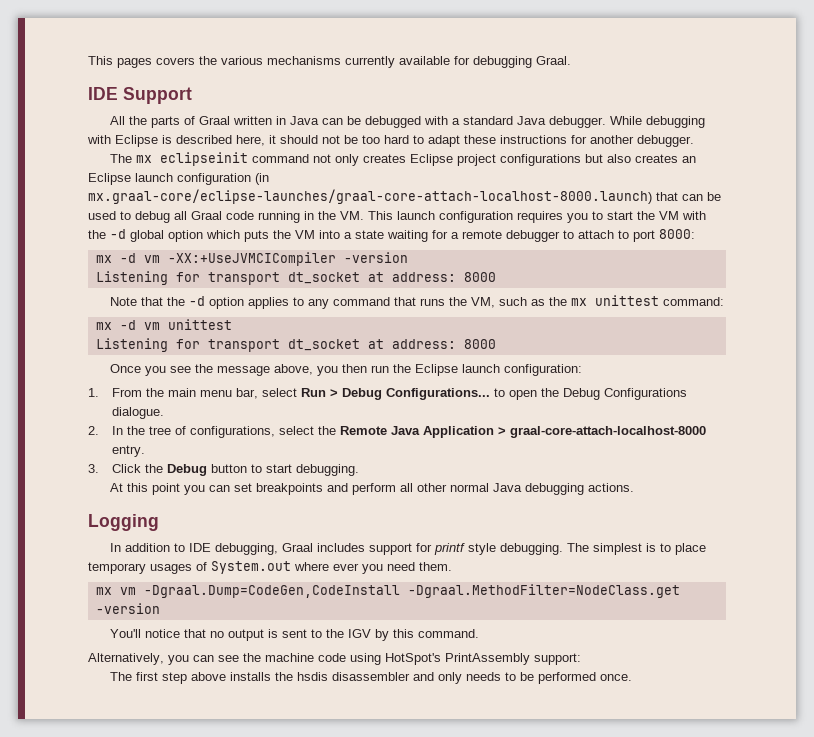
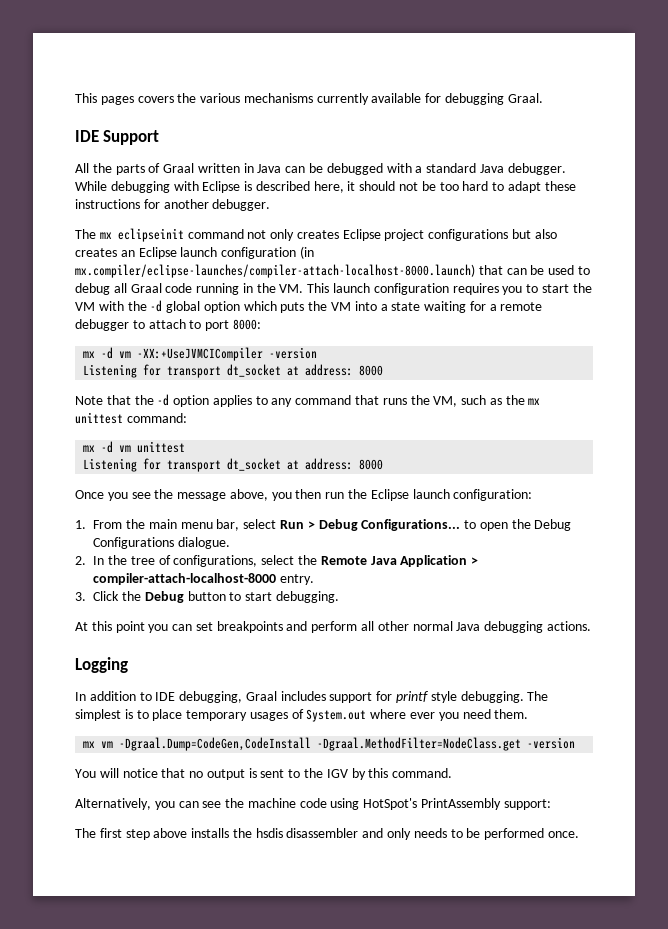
- The mx eclipseinit command not only creates Eclipse project configurations but also creates an Eclipse launch configuration (in mx.graal-core/eclipse-launches/graal-core-attach-localhost-8000.launch) that can be used to debug all Graal code running in the VM. This launch configuration requires you to start the VM with the -d global option which puts the VM into a state waiting for a remote debugger to attach to port 8000:
+ The mx eclipseinit command not only creates Eclipse project configurations but also creates an Eclipse launch configuration (in mx.compiler/eclipse-launches/compiler-attach-localhost-8000.launch) that can be used to debug all Graal code running in the VM. This launch configuration requires you to start the VM with the -d global option which puts the VM into a state waiting for a remote debugger to attach to port 8000:
- 2. In the tree of configurations, select the Remote Java Application > graal-core-attach-localhost-8000 entry.
+ 2. In the tree of configurations, select the Remote Java Application > compiler-attach-localhost-8000 entry.
- You'll notice that no output is sent to the IGV by this command.
+ You will notice that no output is sent to the IGV by this command.

